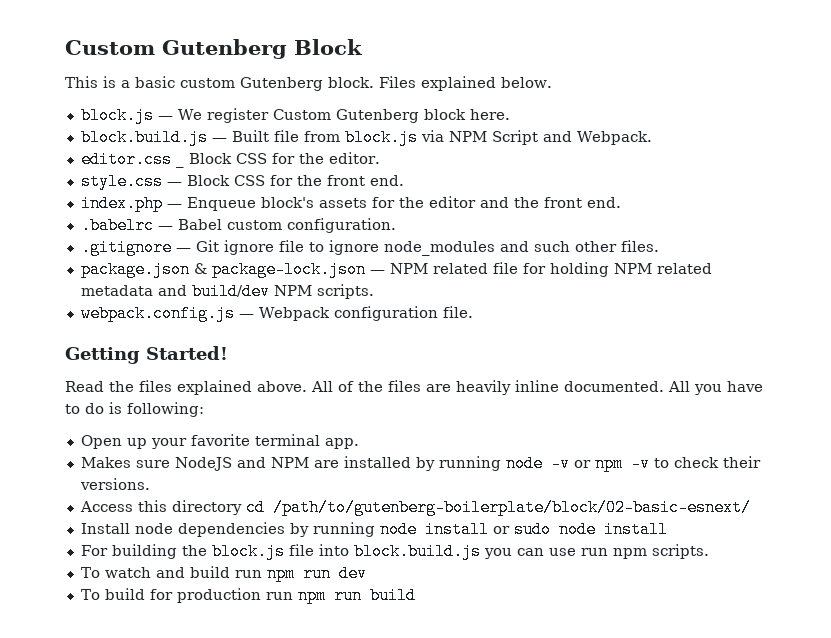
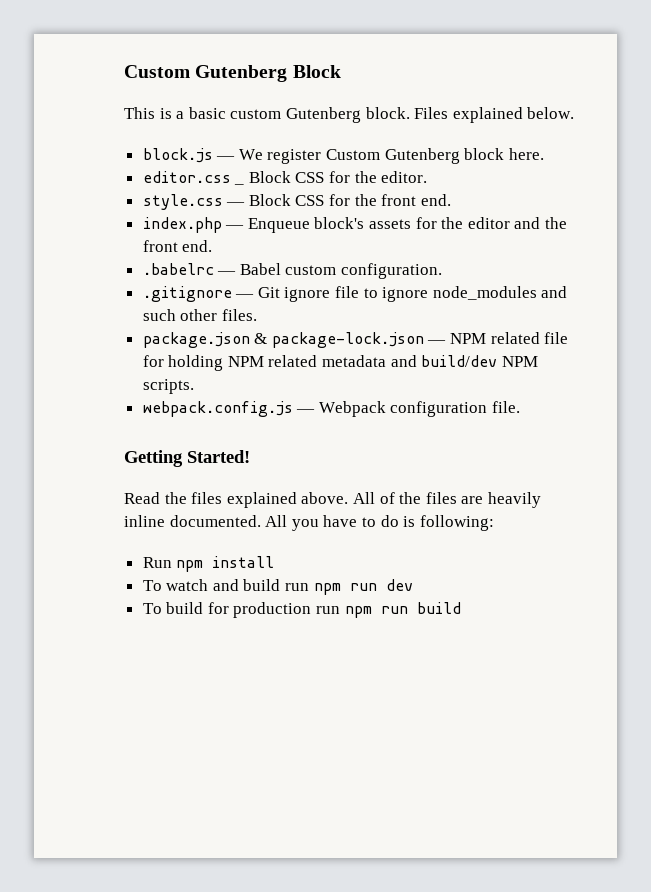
- block.build.js — Built file from block.js via NPM Script and Webpack.
- Open up your favorite terminal app.
- Makes sure NodeJS and NPM are installed by running node -v or npm -v to check their versions.
- Access this directory cd /path/to/gutenberg-boilerplate/block/02-basic-esnext/
- Install node dependencies by running node install or sudo node install
- For building the block.js file into block.build.js you can use run npm scripts.
+ Run npm install

